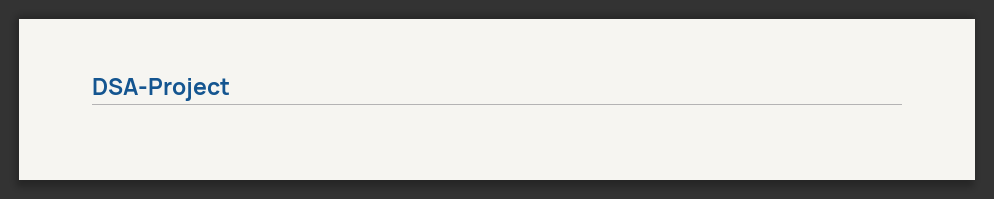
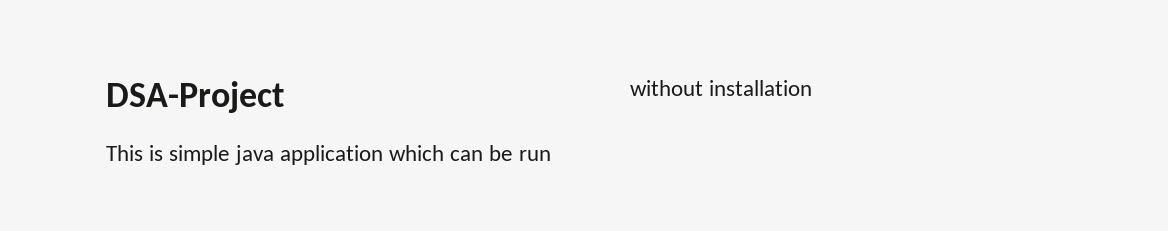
+ This is simple java application which can be run without installation

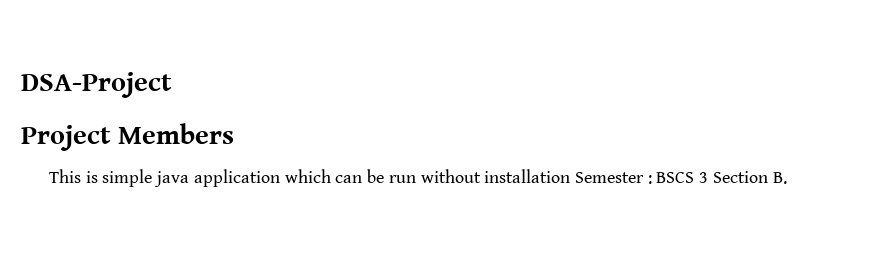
+ Project Members
- This is simple java application which can be run without installation
+ This is simple java application which can be run without installation Semester : BSCS 3 Section B.

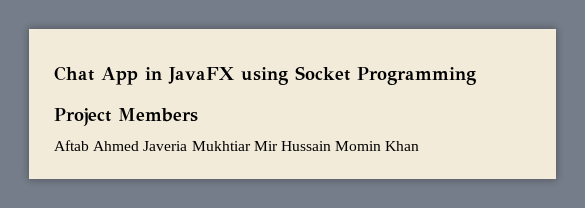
- DSA-Project
+ Chat App in JavaFX using Socket Programming
  Project Members
- This is simple java application which can be run without installation Semester : BSCS 3 Section B.
+ Aftab Ahmed Javeria Mukhtiar Mir Hussain Momin Khan

